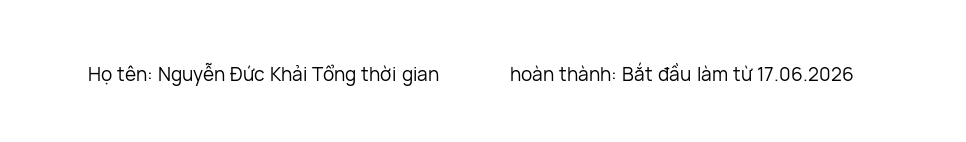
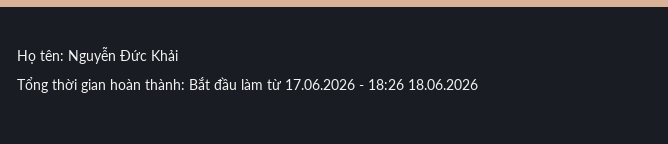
- Họ tên: Nguyễn Đức Khải Tổng thời gian hoàn thành: Bắt đầu làm từ 17.06.2026
+ Họ tên: Nguyễn Đức Khải
+ Tổng thời gian hoàn thành: Bắt đầu làm từ 17.06.2026 - 18:26 18.06.2026

